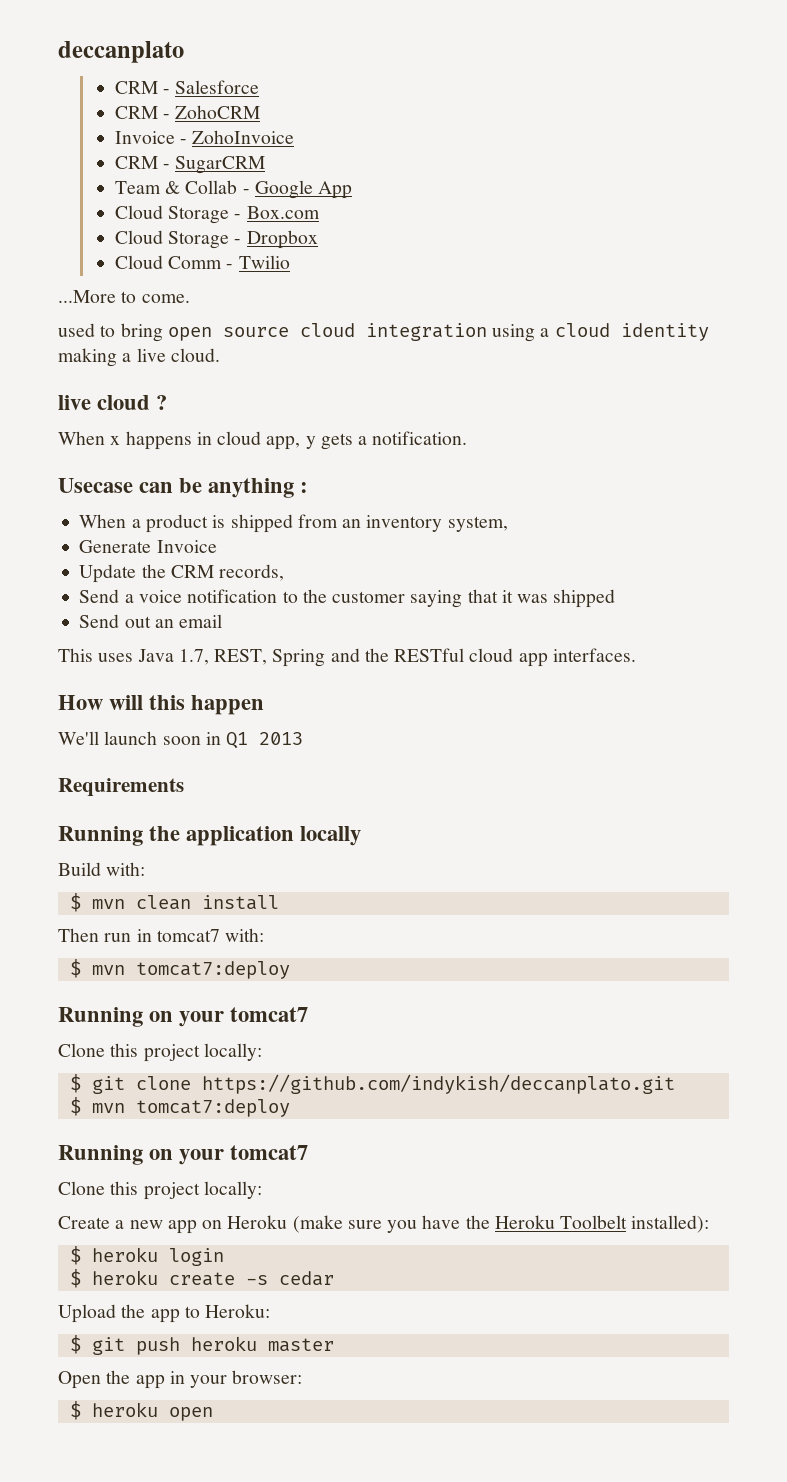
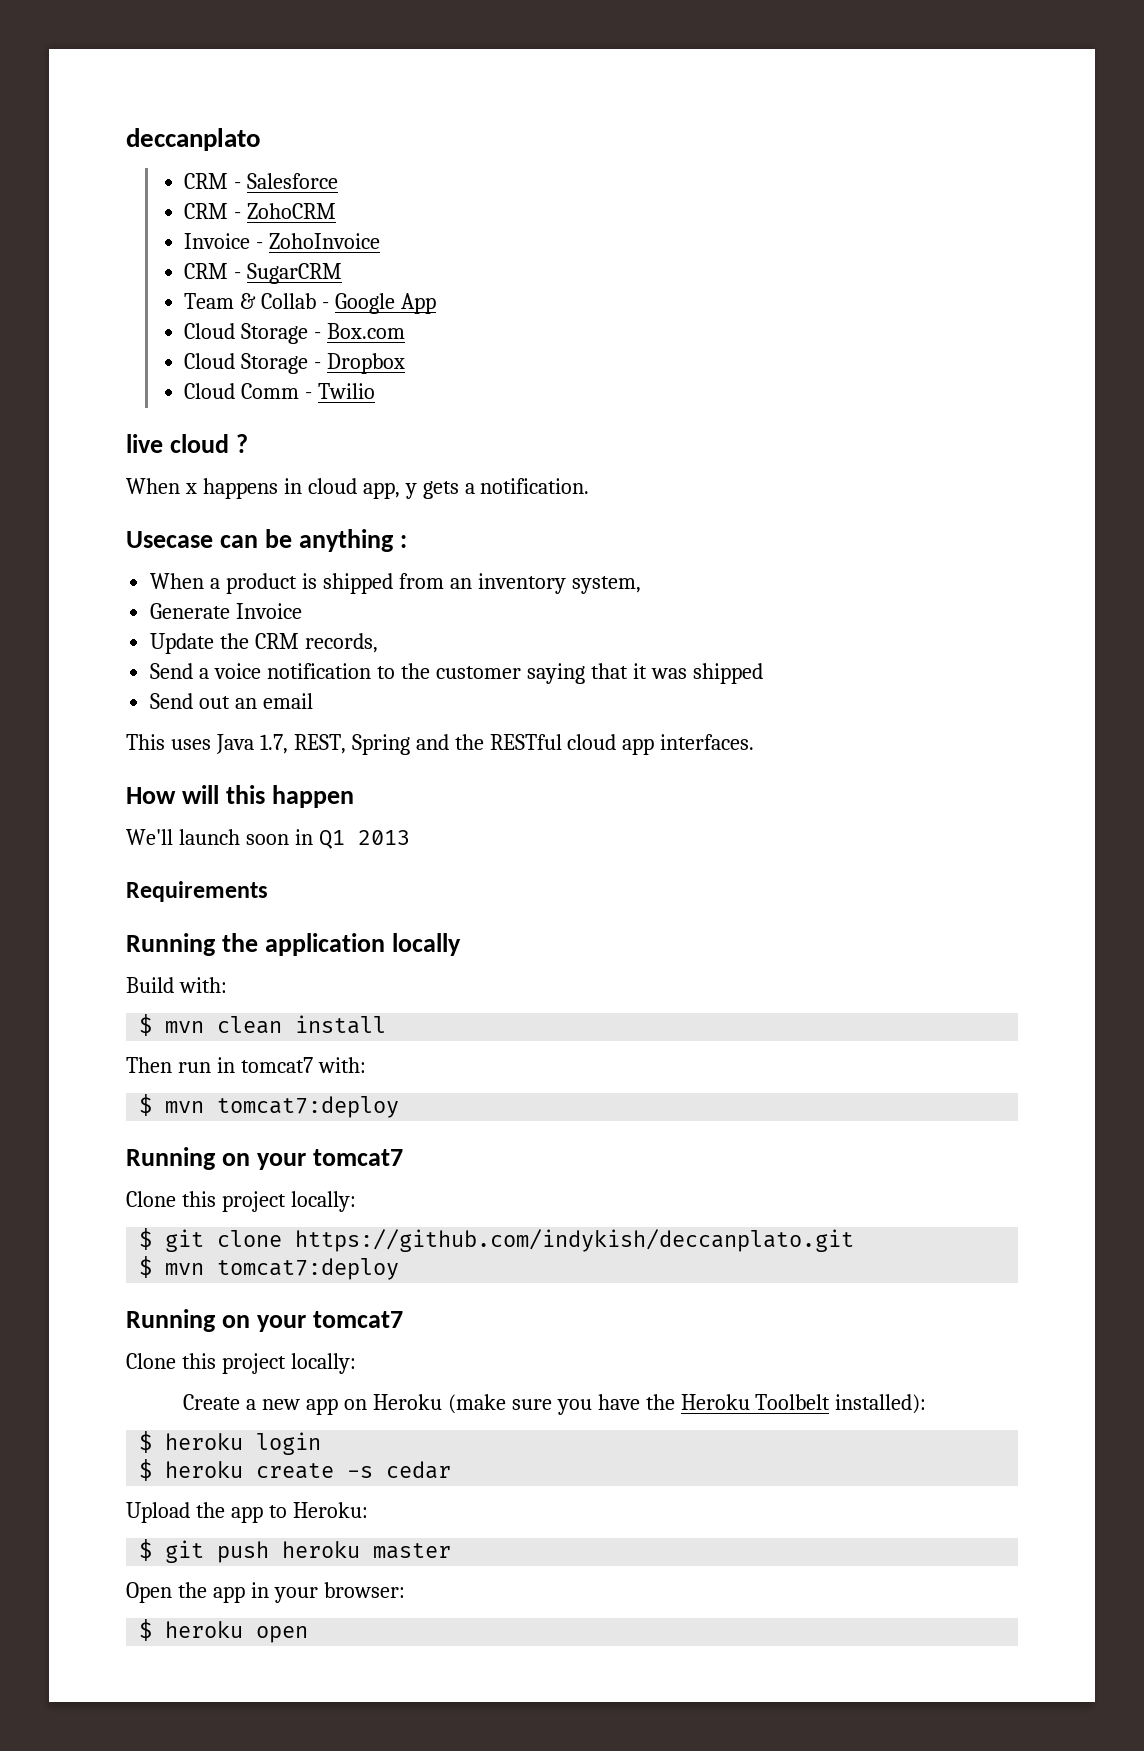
- ...More to come.
- used to bring open source cloud integration using a cloud identity making a live cloud.

